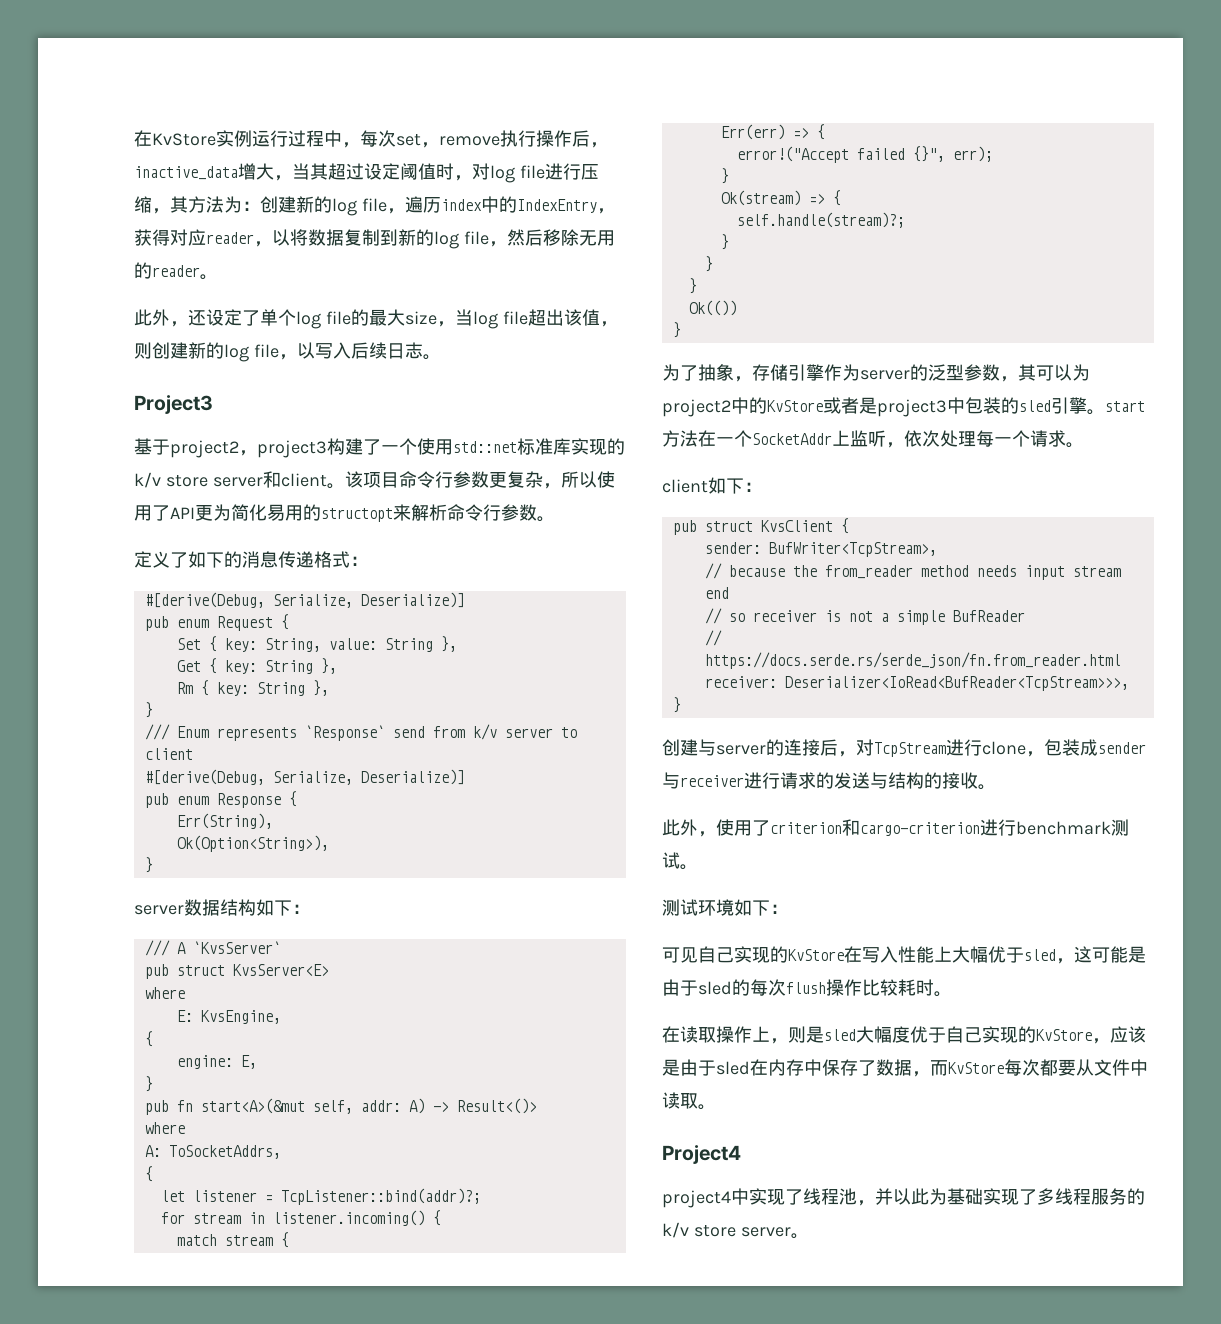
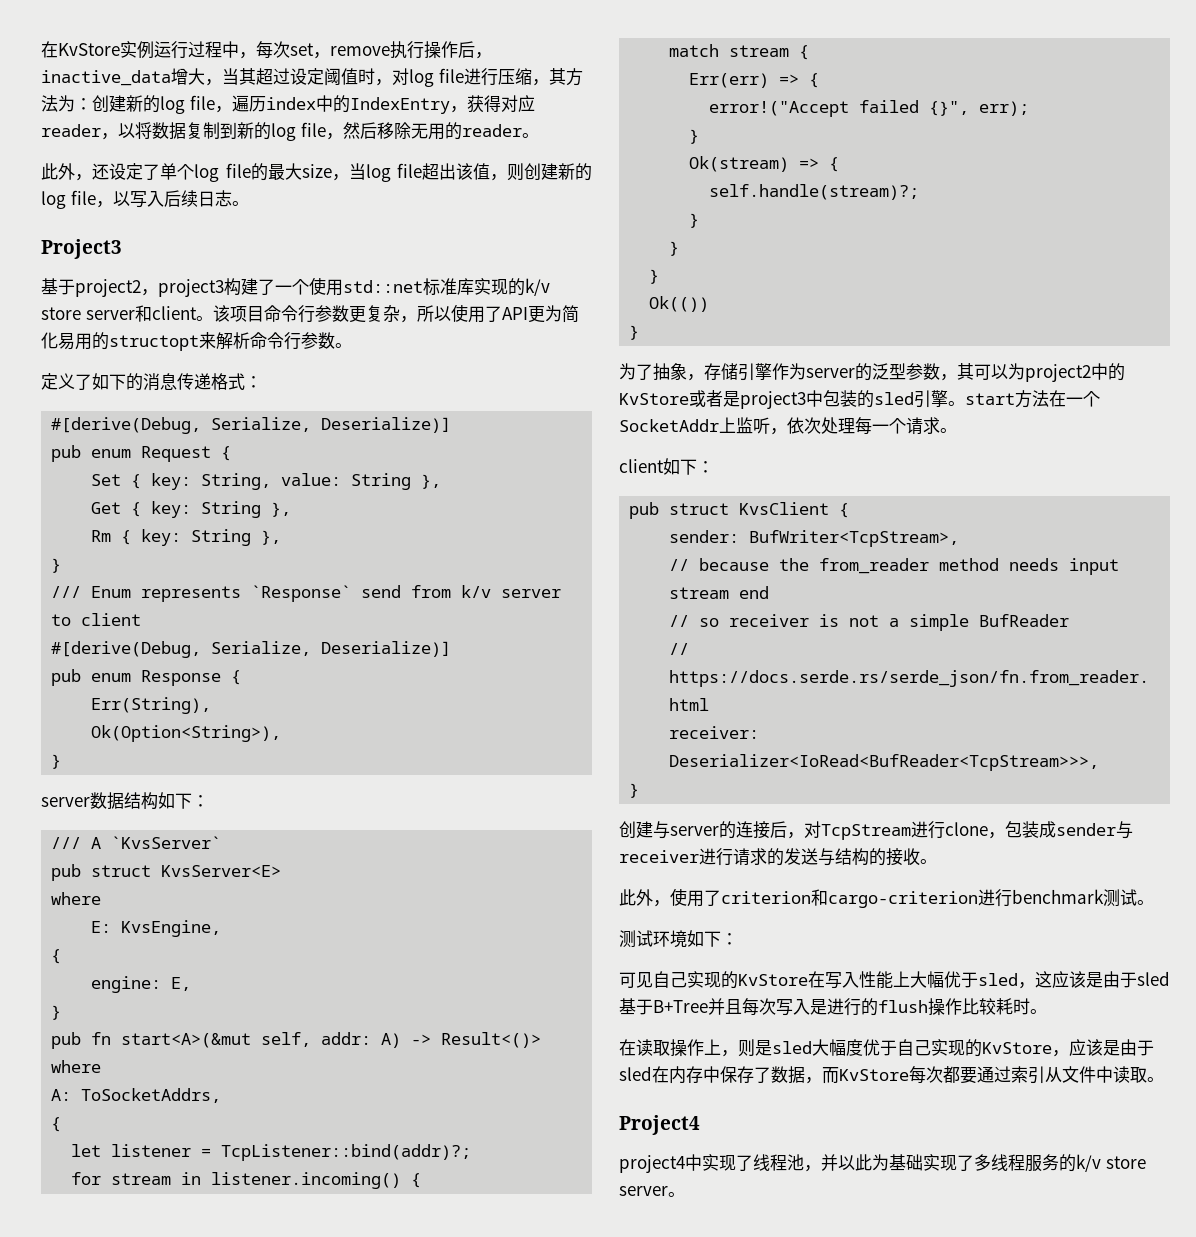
- 可见自己实现的KvStore在写入性能上大幅优于sled，这可能是由于sled的每次flush操作比较耗时。
+ 可见自己实现的KvStore在写入性能上大幅优于sled，这应该是由于sled基于B+Tree并且每次写入是进行的flush操作比较耗时。
- 在读取操作上，则是sled大幅度优于自己实现的KvStore，应该是由于sled在内存中保存了数据，而KvStore每次都要从文件中读取。
+ 在读取操作上，则是sled大幅度优于自己实现的KvStore，应该是由于sled在内存中保存了数据，而KvStore每次都要通过索引从文件中读取。

